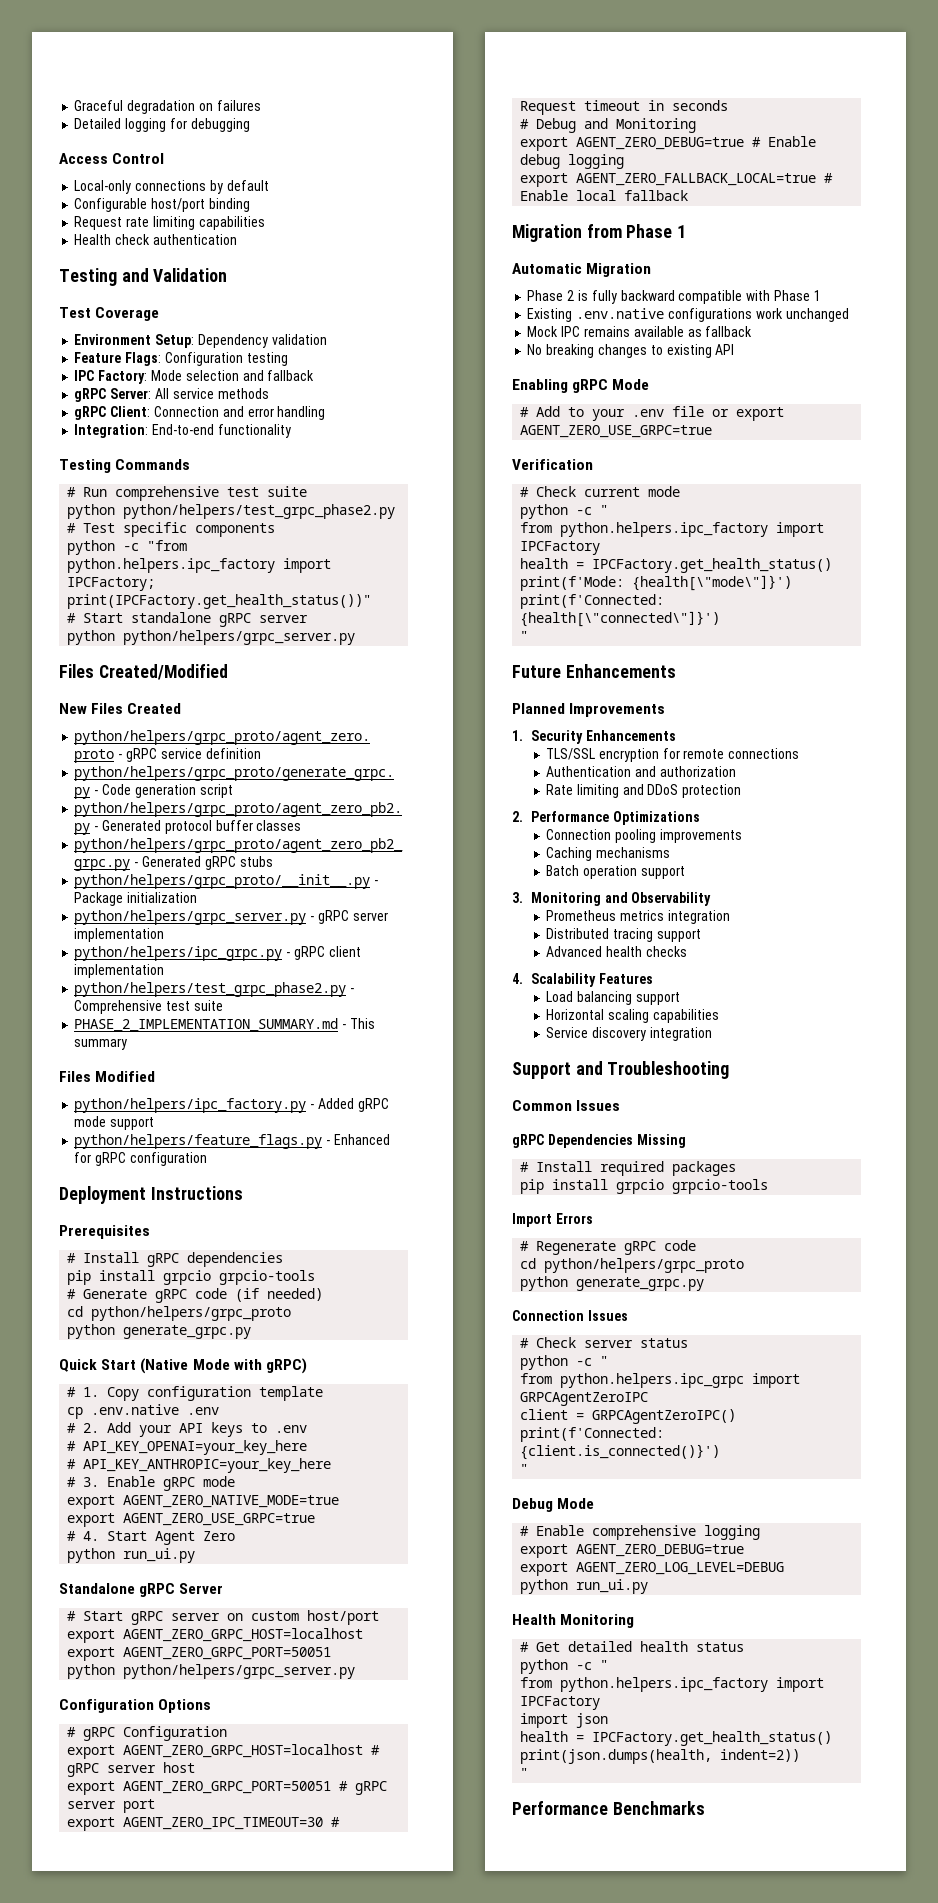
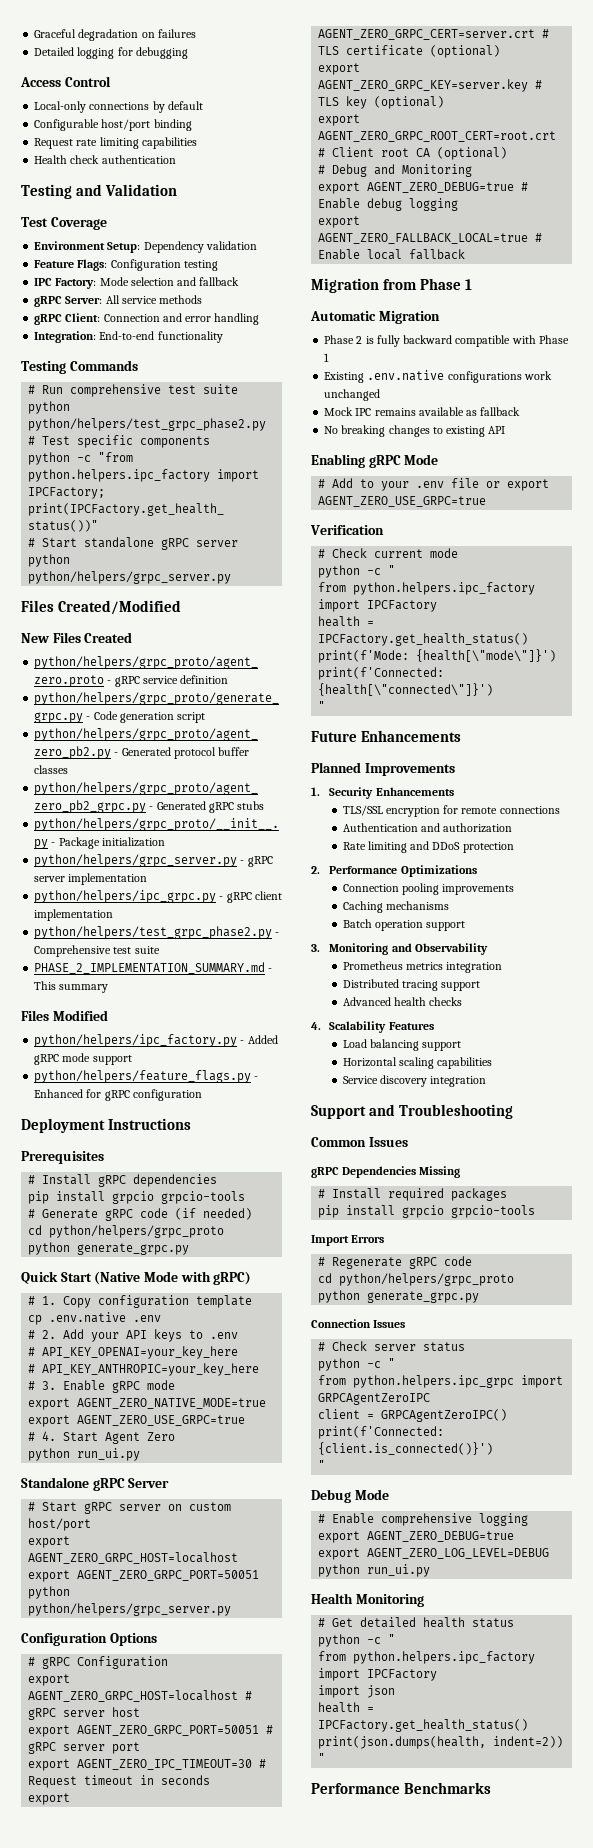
+ export AGENT_ZERO_GRPC_CERT=server.crt # TLS certificate (optional)
+ export AGENT_ZERO_GRPC_KEY=server.key # TLS key (optional)
+ export AGENT_ZERO_GRPC_ROOT_CERT=root.crt # Client root CA (optional)

